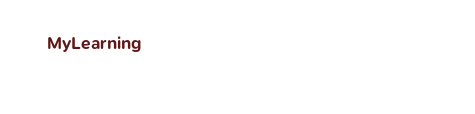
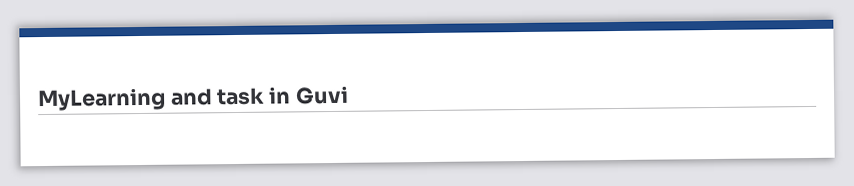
- MyLearning
+ MyLearning and task in Guvi

